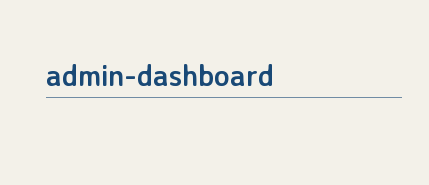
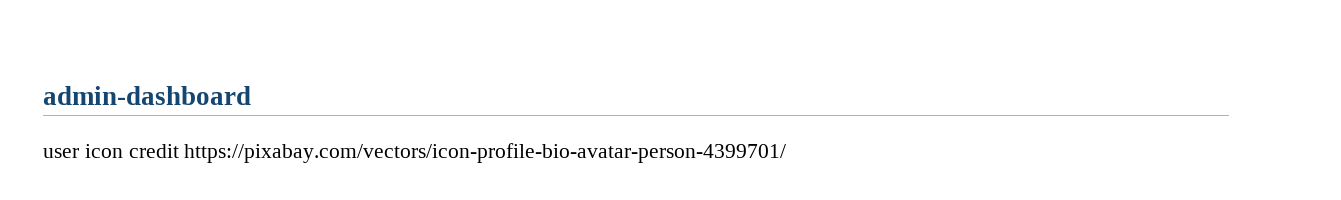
+ user icon credit https://pixabay.com/vectors/icon-profile-bio-avatar-person-4399701/

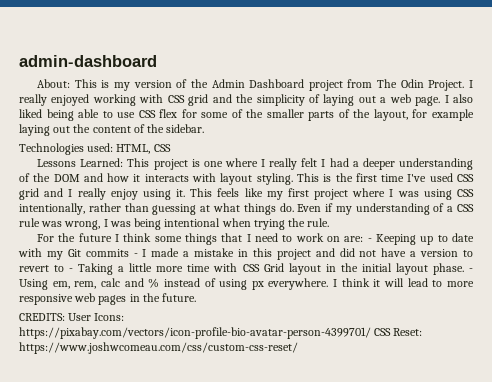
- user icon credit https://pixabay.com/vectors/icon-profile-bio-avatar-person-4399701/
+ About: This is my version of the Admin Dashboard project from The Odin Project. I really enjoyed working with CSS grid and the simplicity of laying out a web page. I also liked being able to use CSS flex for some of the smaller parts of the layout, for example laying out the content of the sidebar.
+ Technologies used: HTML, CSS
+ Lessons Learned: This project is one where I really felt I had a deeper understanding of the DOM and how it interacts with layout styling. This is the first time I've used CSS grid and I really enjoy using it. This feels like my first project where I was using CSS intentionally, rather than guessing at what things do. Even if my understanding of a CSS rule was wrong, I was being intentional when trying the rule.
+ For the future I think some things that I need to work on are: - Keeping up to date with my Git commits - I made a mistake in this project and did not have a version to revert to - Taking a little more time with CSS Grid layout in the initial layout phase. - Using em, rem, calc and % instead of using px everywhere. I think it will lead to more responsive web pages in the future.
+ CREDITS: User Icons: https://pixabay.com/vectors/icon-profile-bio-avatar-person-4399701/ CSS Reset: https://www.joshwcomeau.com/css/custom-css-reset/

